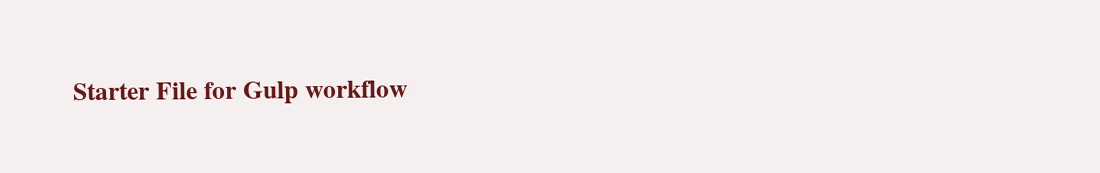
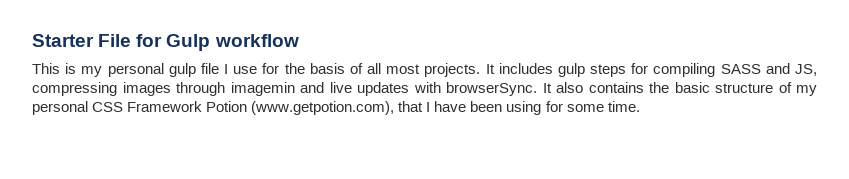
+ This is my personal gulp file I use for the basis of all most projects. It includes gulp steps for compiling SASS and JS, compressing images through imagemin and live updates with browserSync. It also contains the basic structure of my personal CSS Framework Potion (www.getpotion.com), that I have been using for some time.

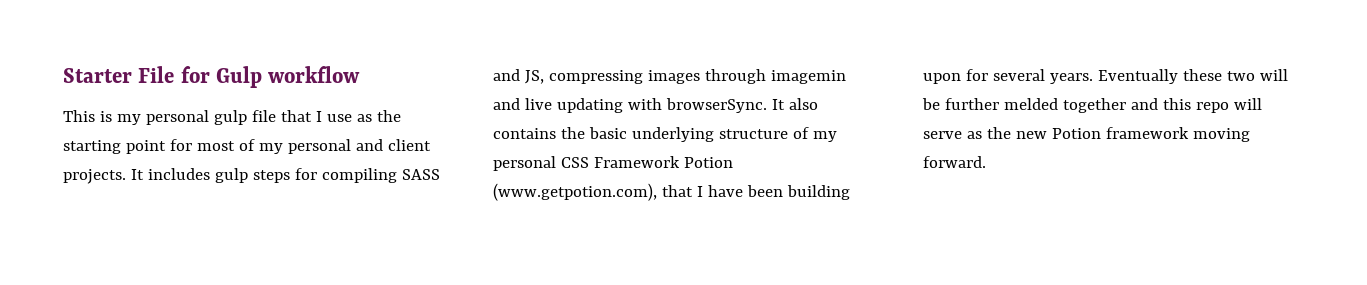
- This is my personal gulp file I use for the basis of all most projects.
+ This is my personal gulp file that I use as the starting point for most of my personal and client projects.
- It includes gulp steps for compiling SASS and JS, compressing images through imagemin and live updates with browserSync.
+ It includes gulp steps for compiling SASS and JS, compressing images through imagemin and live updating with browserSync.
- It also contains the basic structure of my personal CSS Framework Potion (www.getpotion.com), that I have been using for some time.
+ It also contains the basic underlying structure of my personal CSS Framework Potion (www.getpotion.com), that I have been building upon for several years. Eventually these two will be further melded together and this repo will serve as the new Potion framework moving forward.

